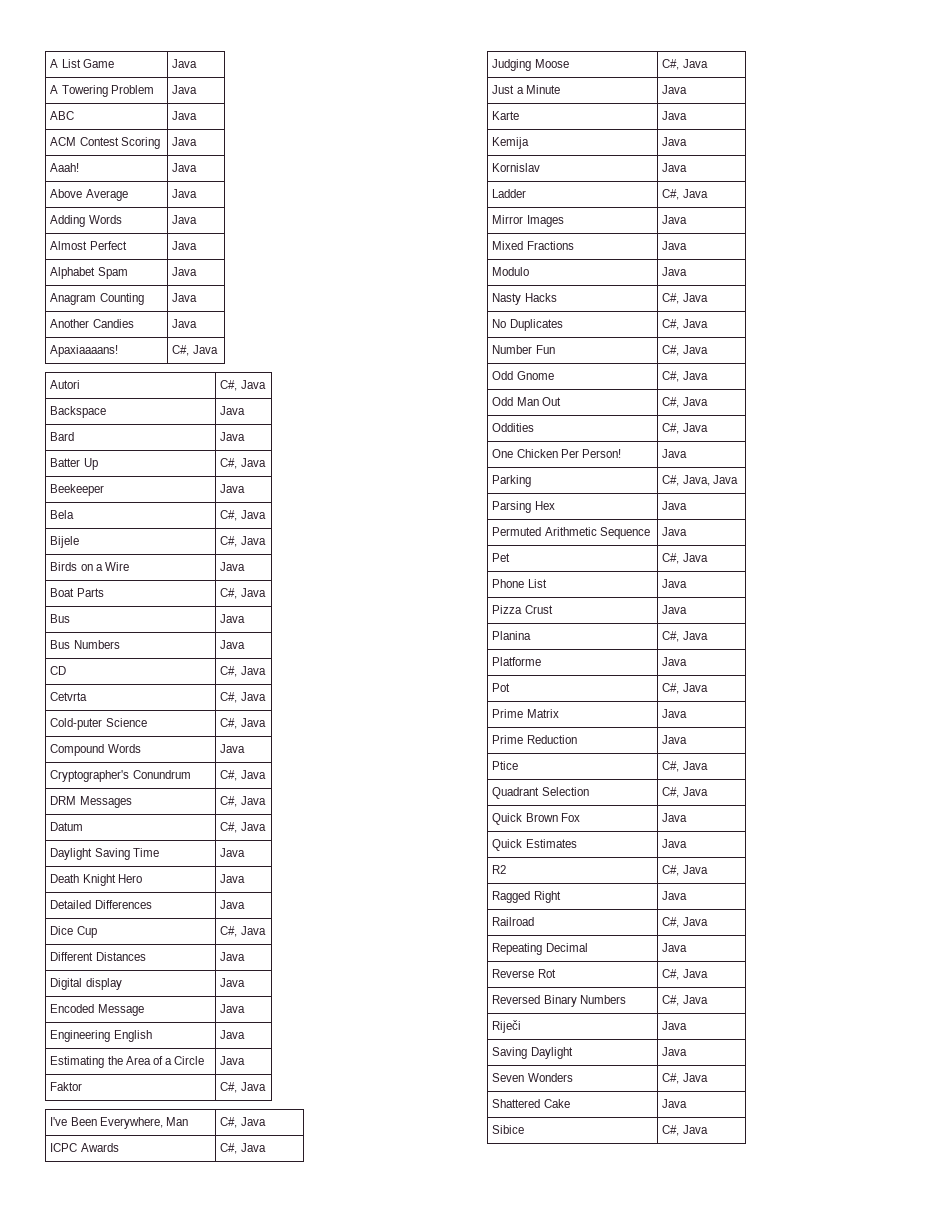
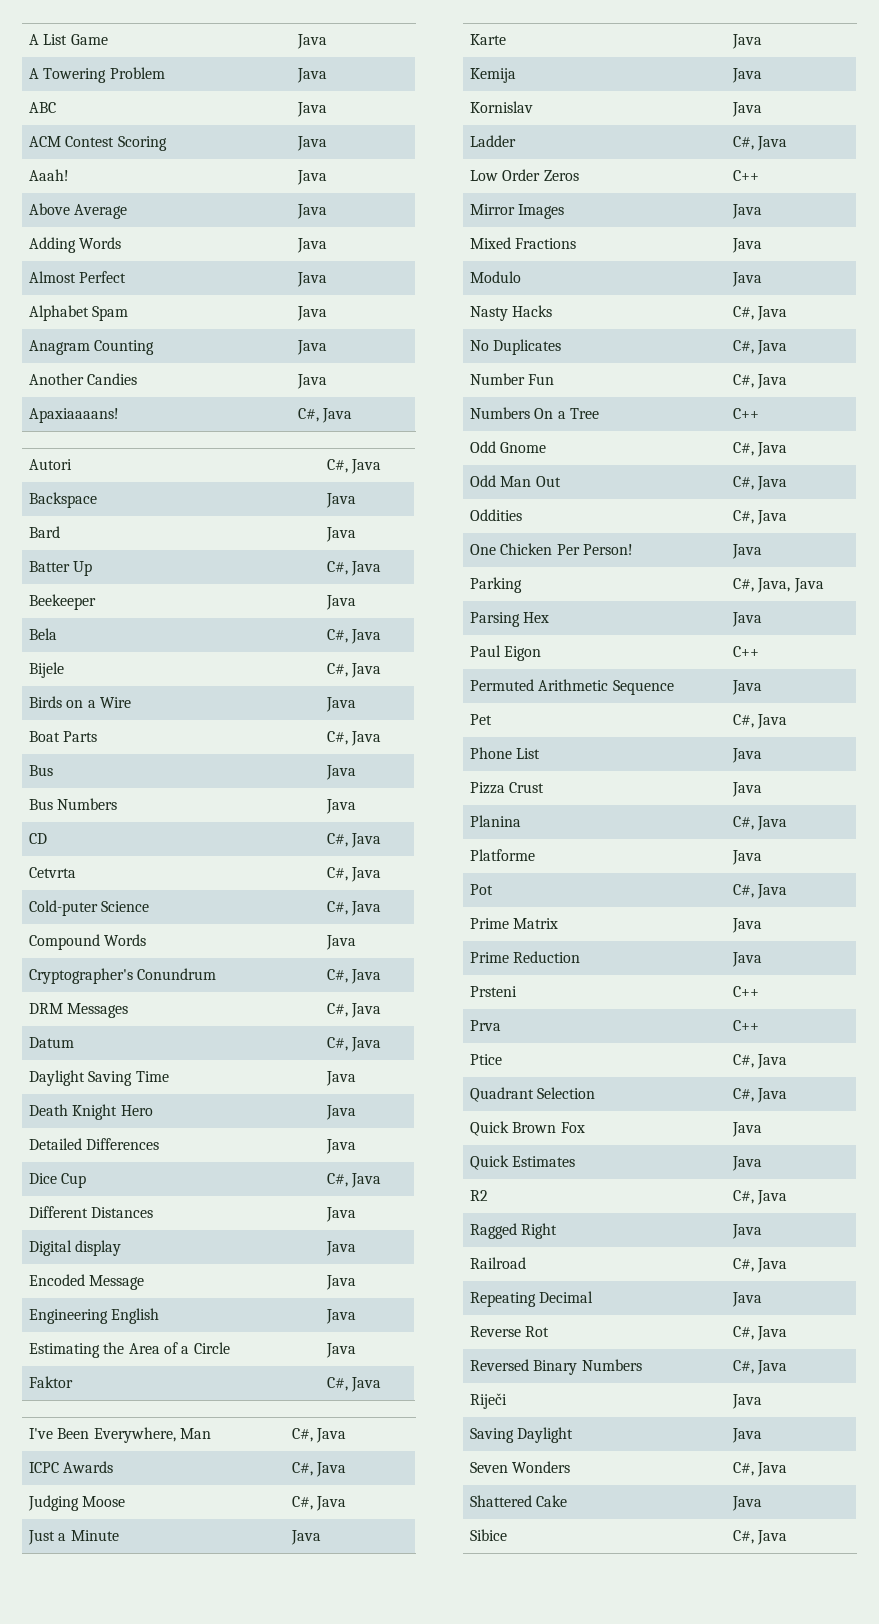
+ Low Order Zeros | C++
+ Numbers On a Tree | C++
+ Paul Eigon | C++
+ Prsteni | C++
+ Prva | C++

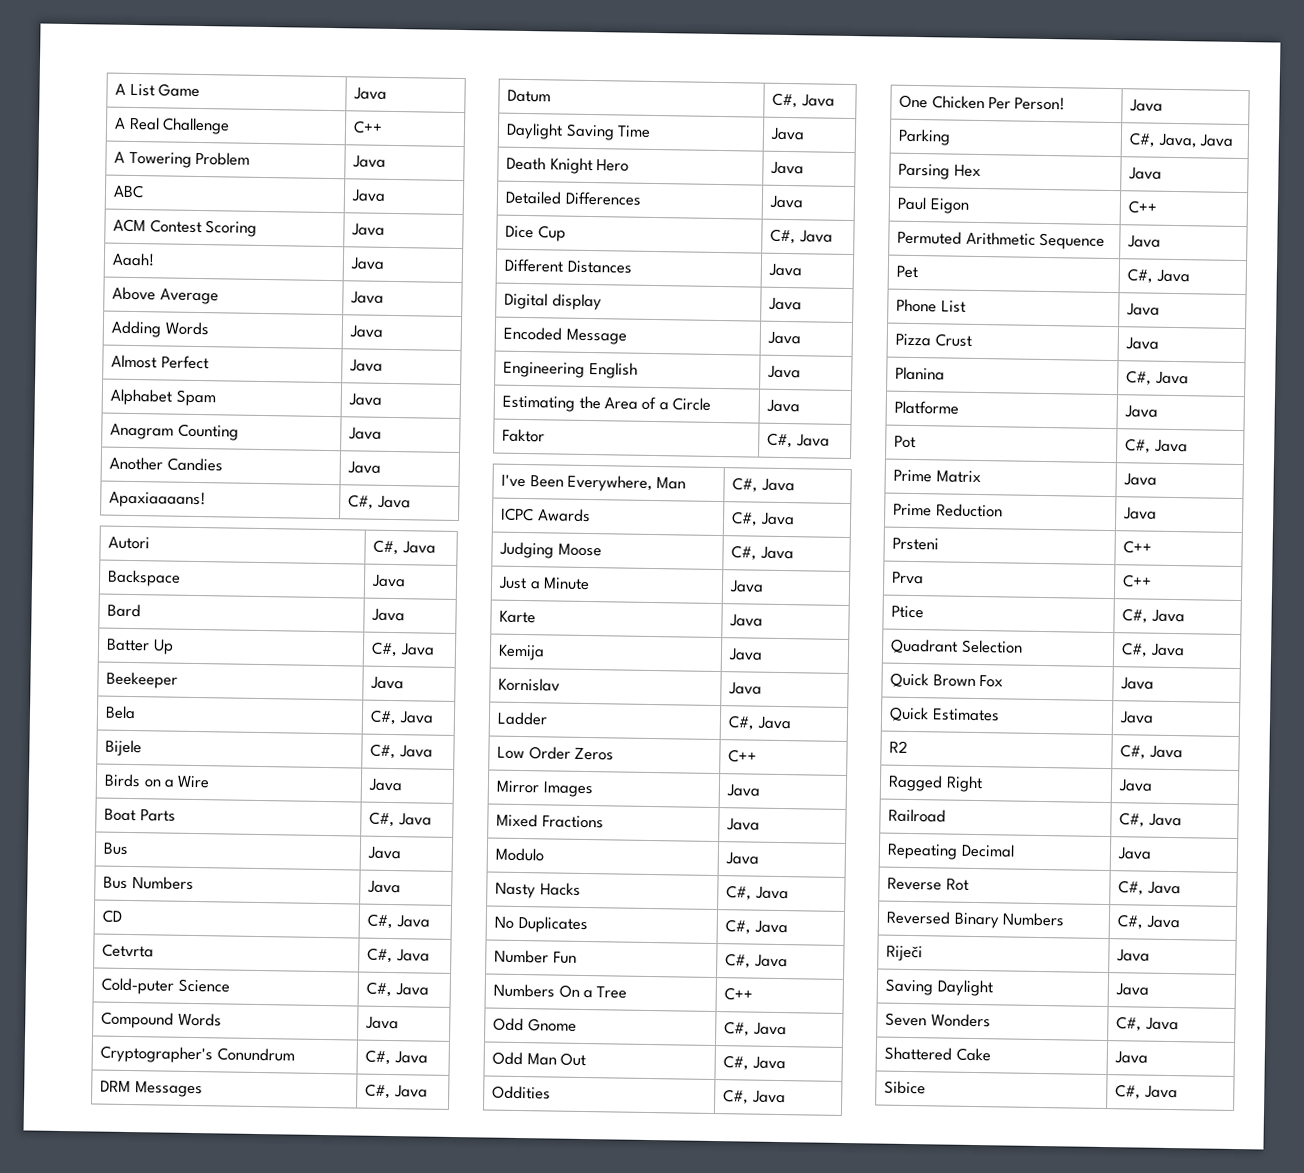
+ A Real Challenge | C++

